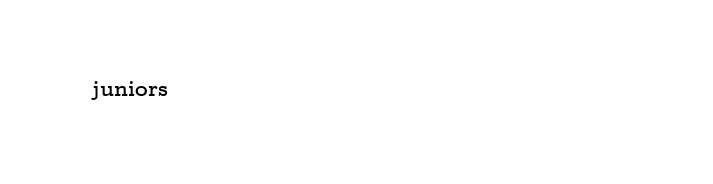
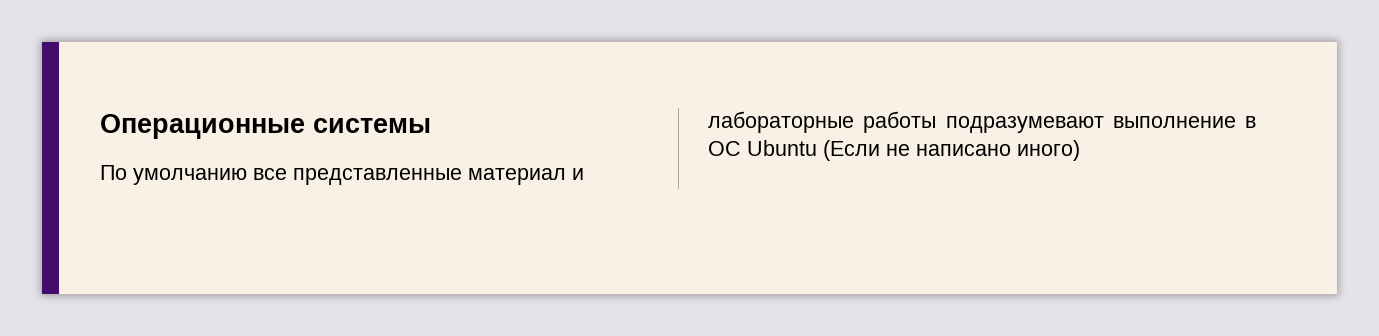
- juniors
+ Операционные системы
+ По умолчанию все представленные материал и лабораторные работы подразумевают выполнение в ОС Ubuntu (Если не написано иного)

